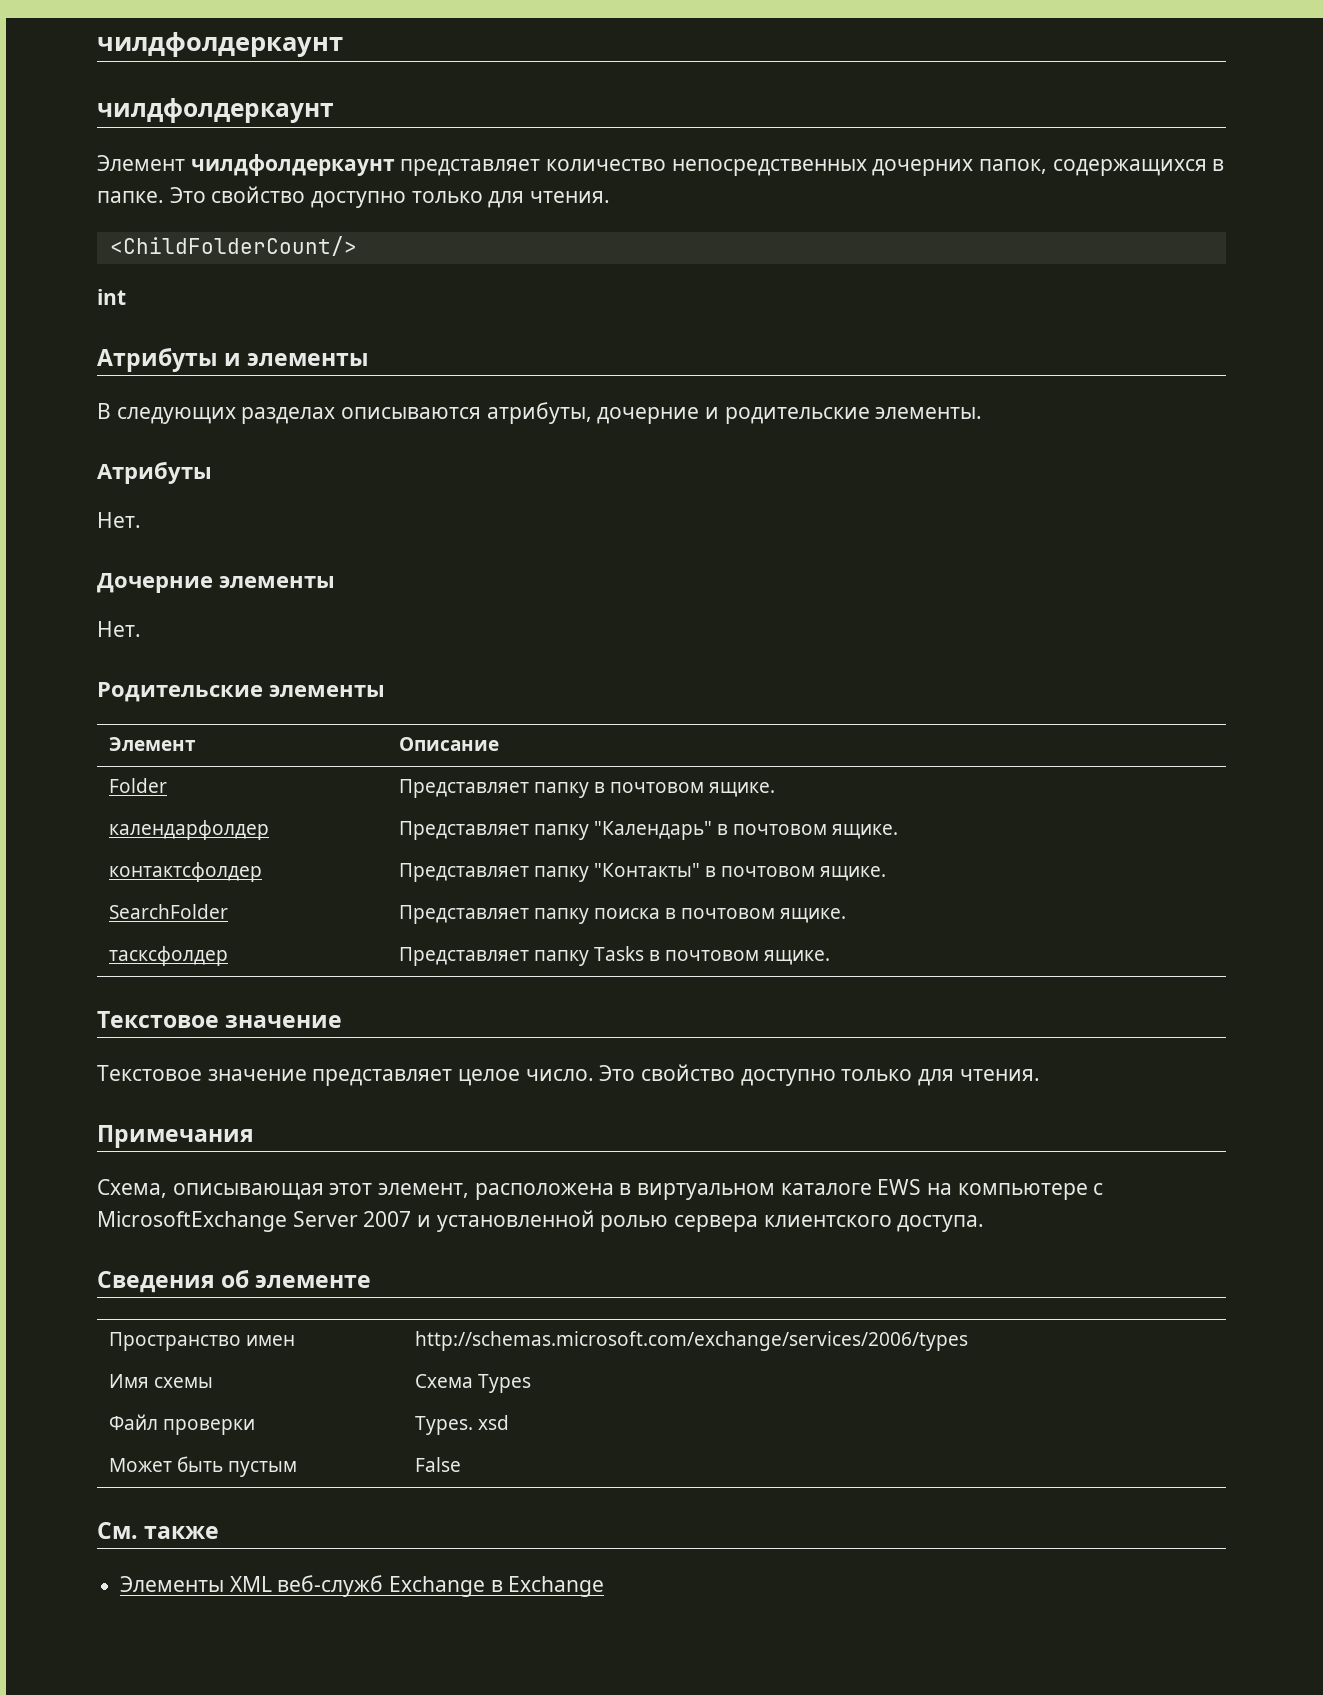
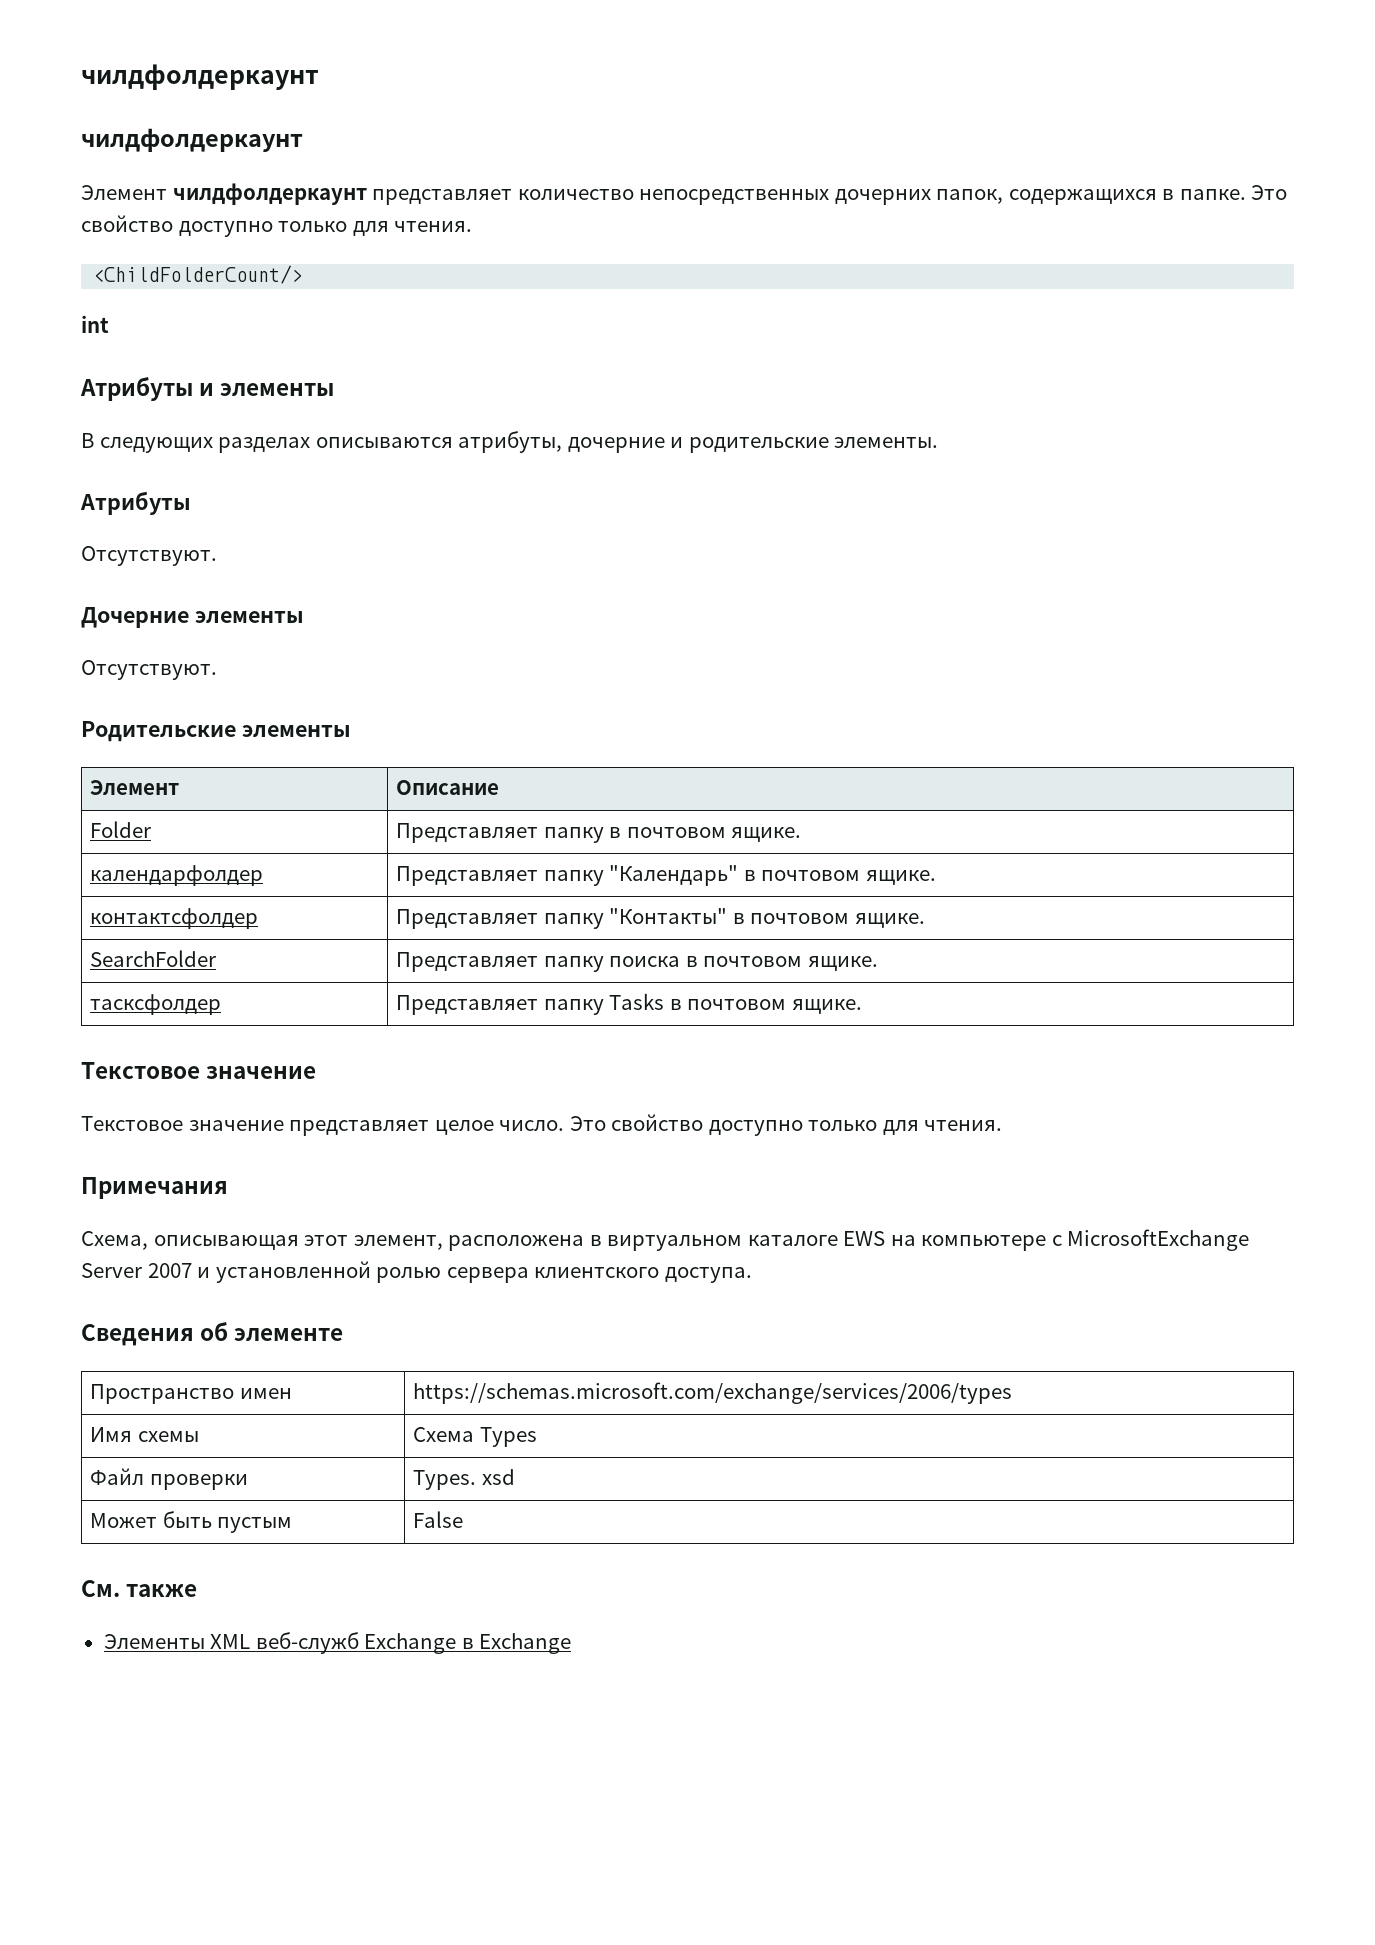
  В следующих разделах описываются атрибуты, дочерние и родительские элементы.
  Атрибуты
- Нет.
+ Отсутствуют.
  Дочерние элементы
- Нет.
+ Отсутствуют.
- Пространство имен | http://schemas.microsoft.com/exchange/services/2006/types
+ Пространство имен | https://schemas.microsoft.com/exchange/services/2006/types

